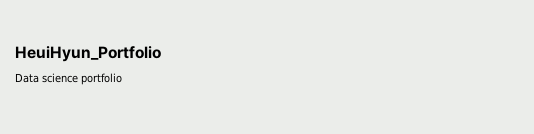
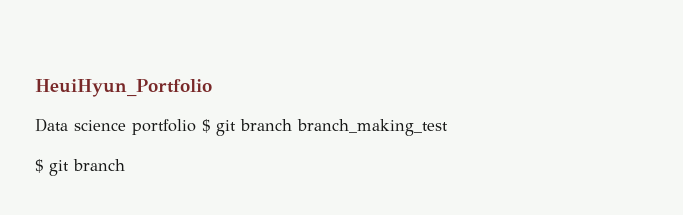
- Data science portfolio
+ Data science portfolio $ git branch branch_making_test
+ $ git branch

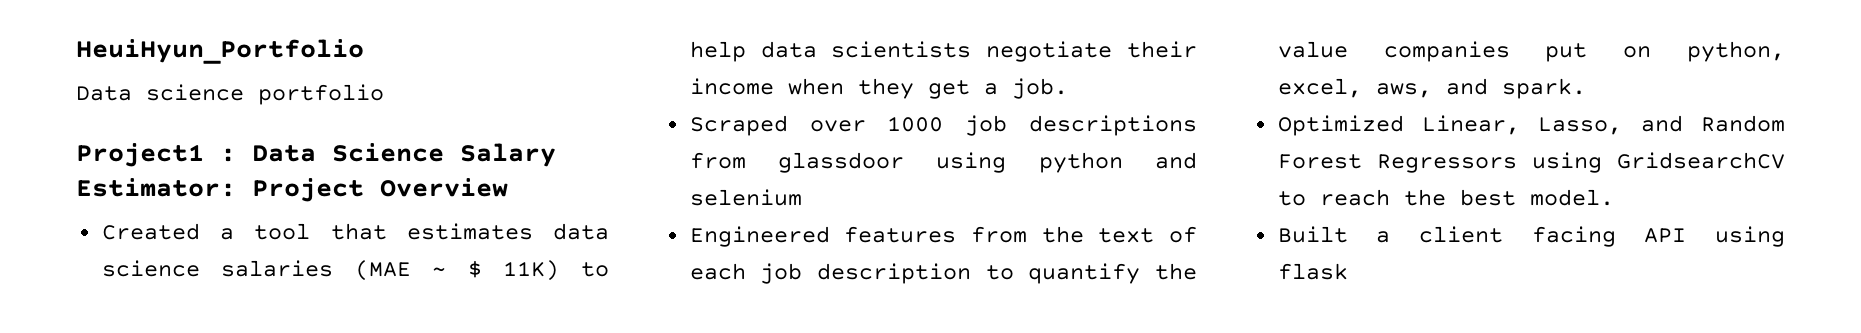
- Data science portfolio $ git branch branch_making_test
- $ git branch
+ Data science portfolio
+ Project1 : Data Science Salary Estimator: Project Overview
+ Created a tool that estimates data science salaries (MAE ~ $ 11K) to help data scientists negotiate their income when they get a job.
+ Scraped over 1000 job descriptions from glassdoor using python and selenium
+ Engineered features from the text of each job description to quantify the value companies put on python, excel, aws, and spark.
+ Optimized Linear, Lasso, and Random Forest Regressors using GridsearchCV to reach the best model.
+ Built a client facing API using flask

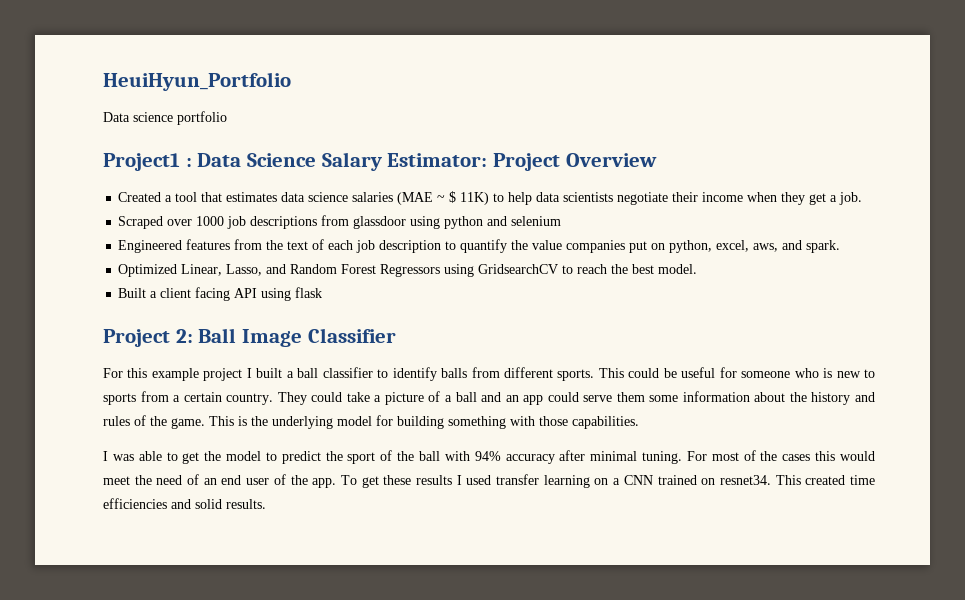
+ Project 2: Ball Image Classifier
+ For this example project I built a ball classifier to identify balls from different sports. This could be useful for someone who is new to sports from a certain country. They could take a picture of a ball and an app could serve them some information about the history and rules of the game. This is the underlying model for building something with those capabilities.
+ I was able to get the model to predict the sport of the ball with 94% accuracy after minimal tuning. For most of the cases this would meet the need of an end user of the app. To get these results I used transfer learning on a CNN trained on resnet34. This created time efficiencies and solid results.

